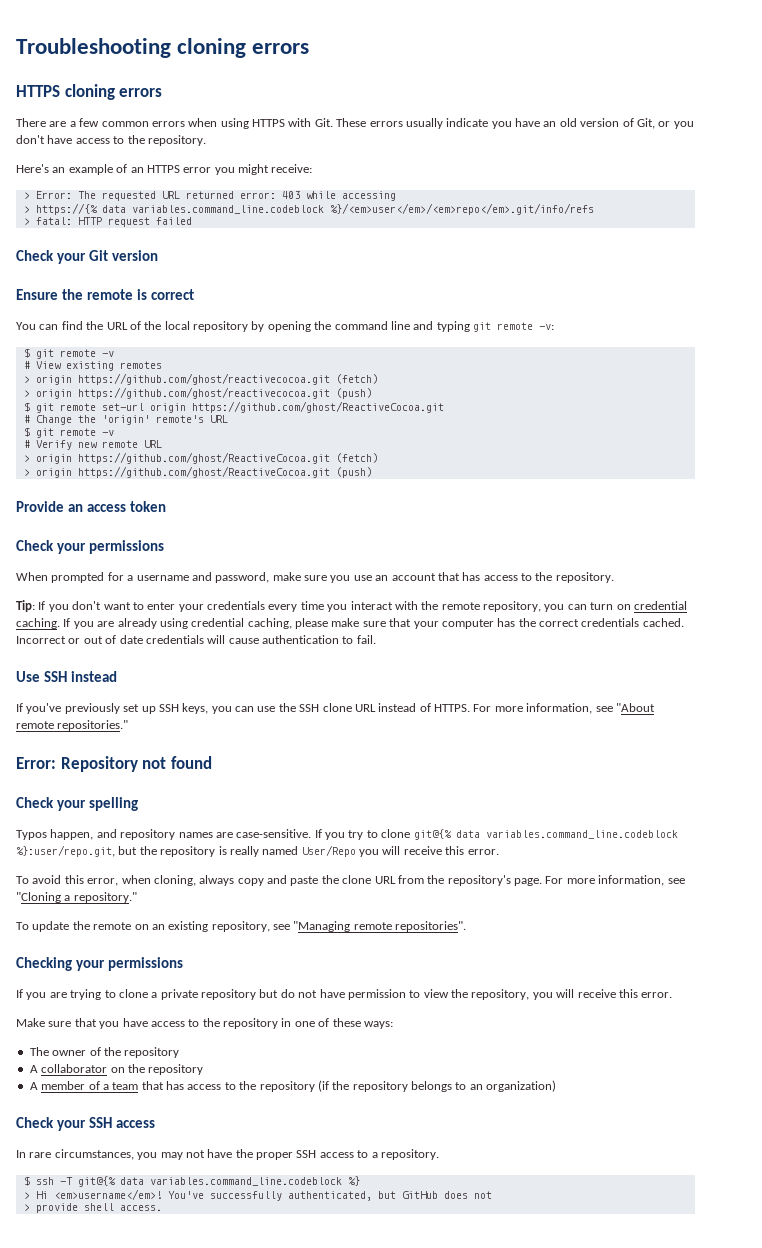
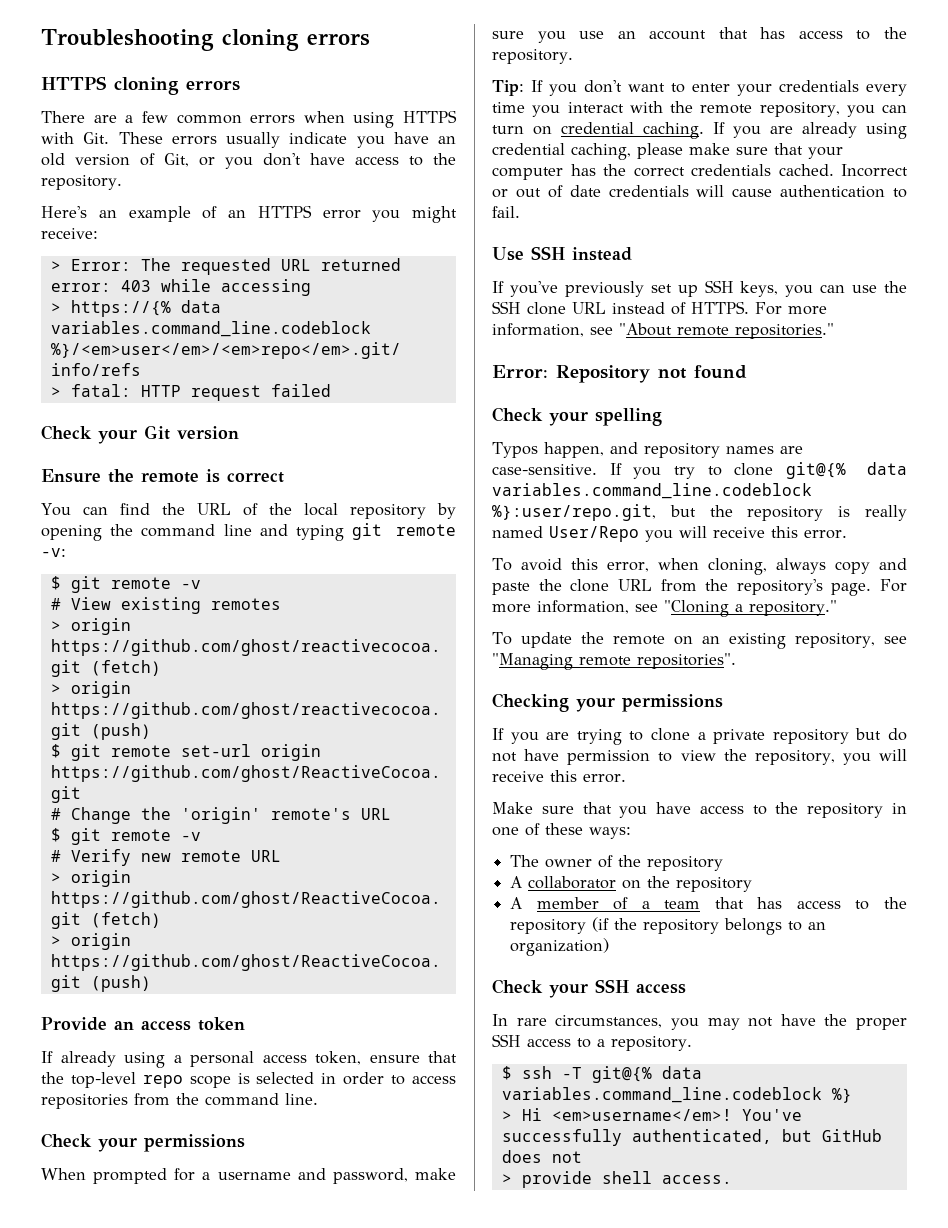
+ If already using a personal access token, ensure that the top-level repo scope is selected in order to access repositories from the command line.

